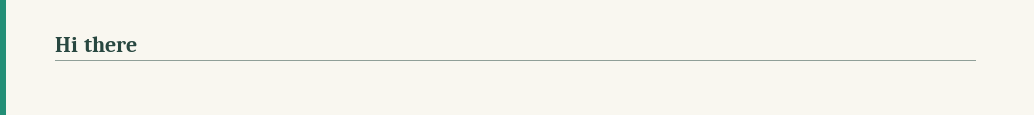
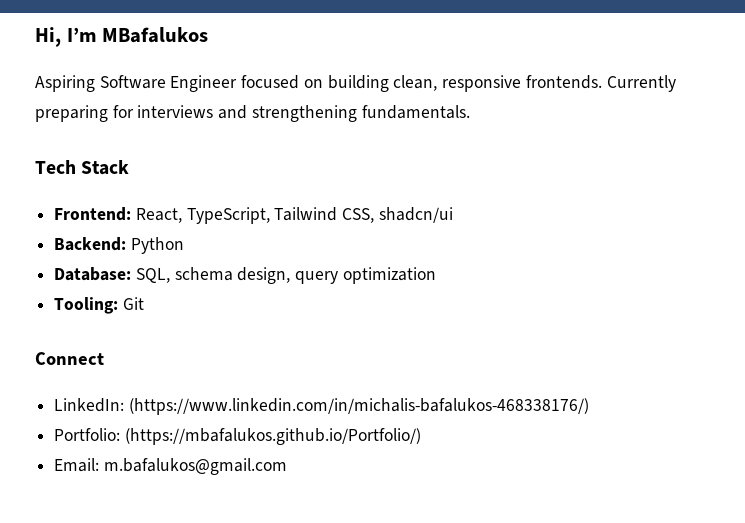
- Hi there
+ Hi, I’m MBafalukos
+ Aspiring Software Engineer focused on building clean, responsive frontends. Currently preparing for interviews and strengthening fundamentals.
+ Tech Stack
+ Frontend: React, TypeScript, Tailwind CSS, shadcn/ui
+ Backend: Python
+ Database: SQL, schema design, query optimization
+ Tooling: Git
+ Connect
+ LinkedIn: (https://www.linkedin.com/in/michalis-bafalukos-468338176/)
+ Portfolio: (https://mbafalukos.github.io/Portfolio/)
+ Email: m.bafalukos@gmail.com

